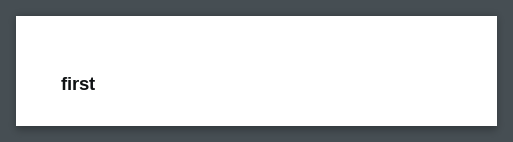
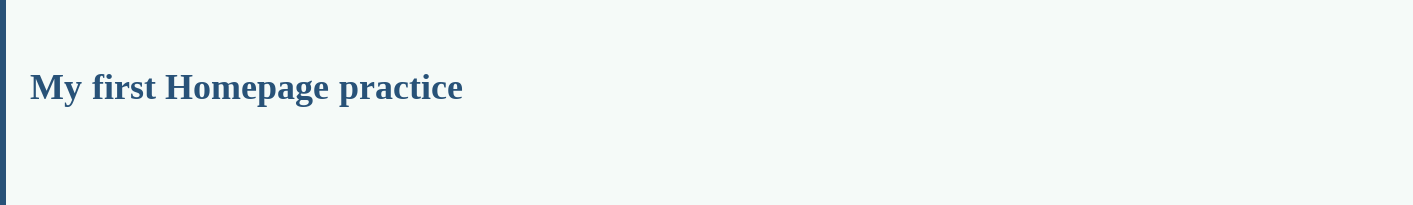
- first
+ My first Homepage practice

